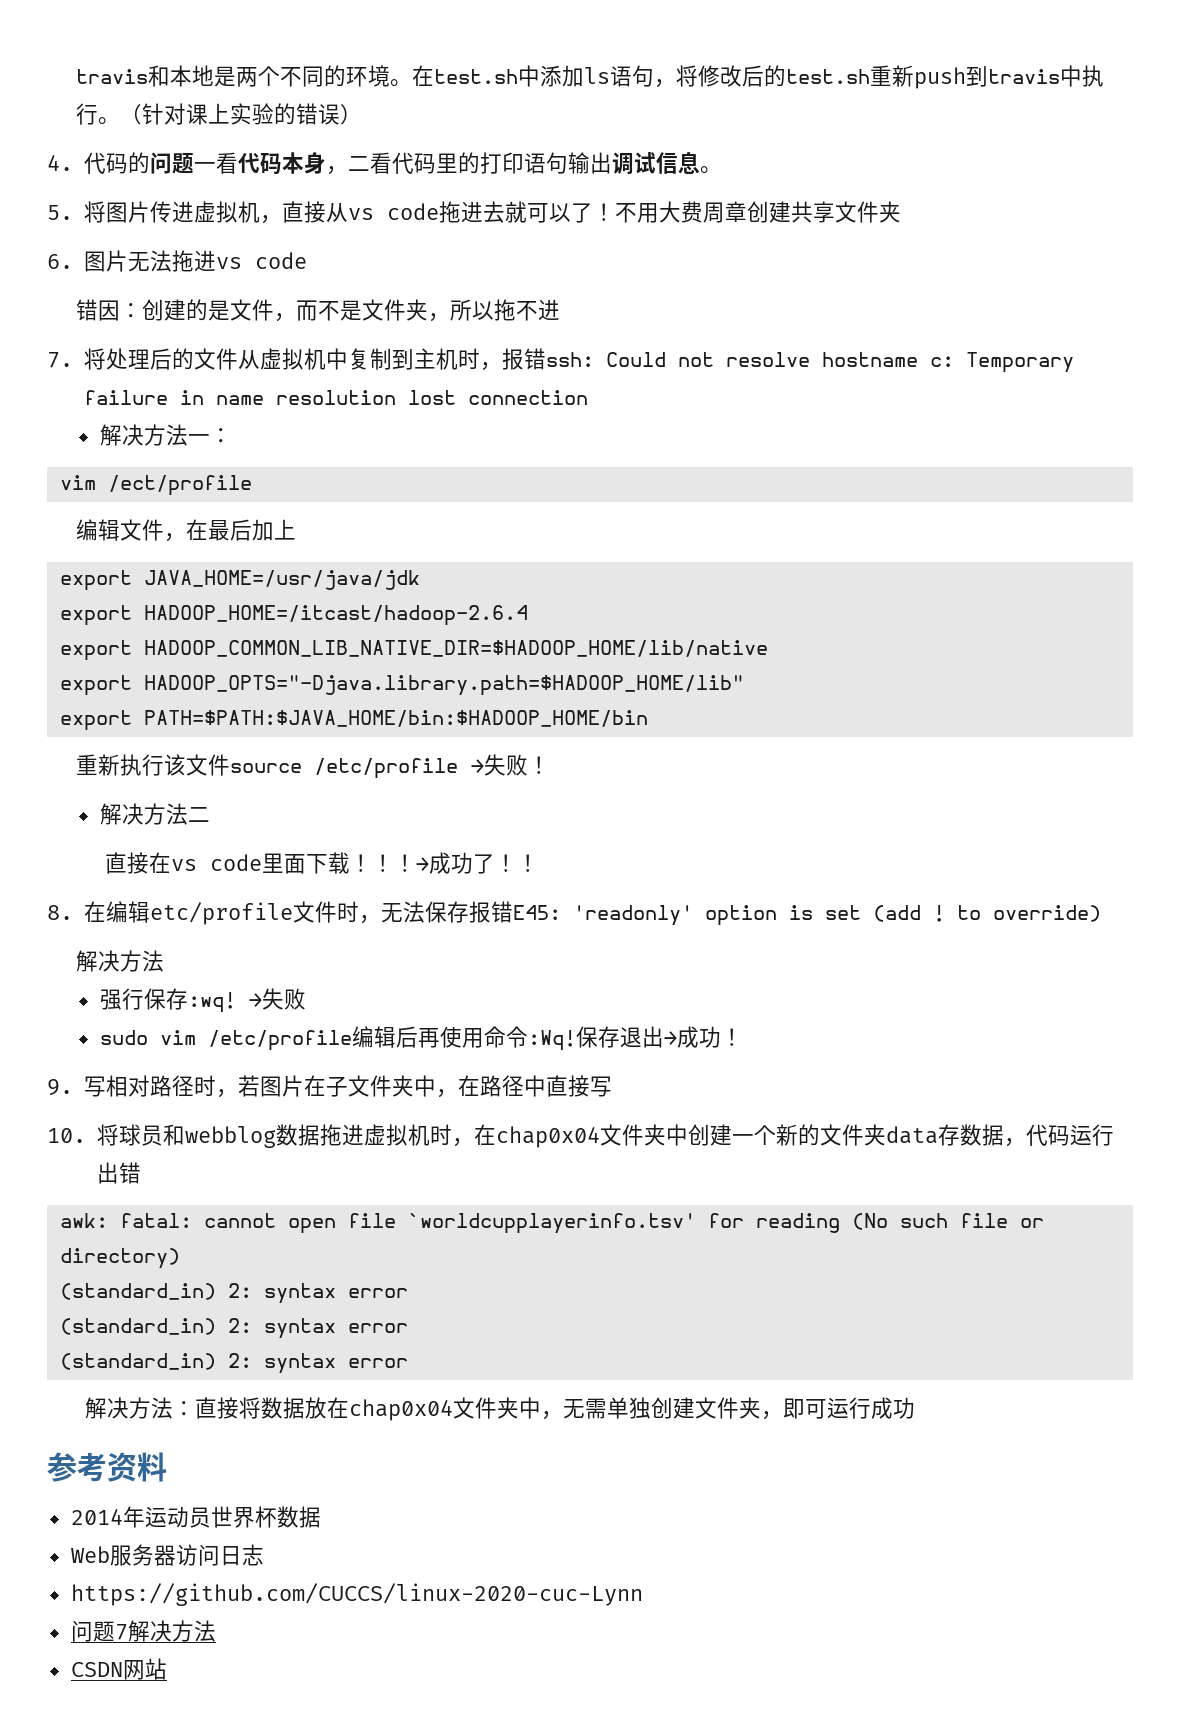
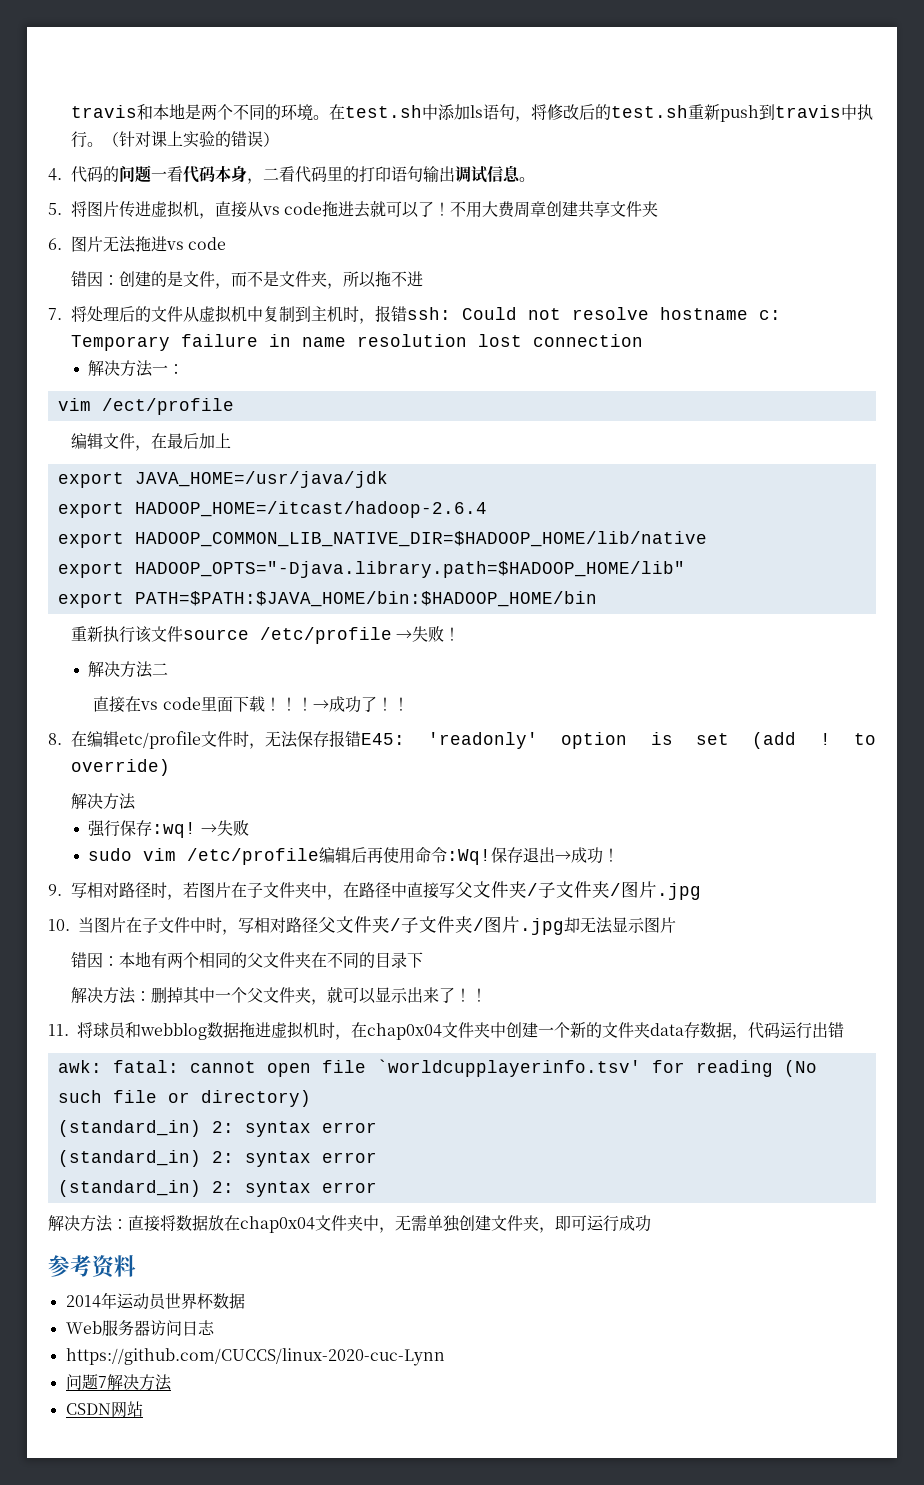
- 9.写相对路径时，若图片在子文件夹中，在路径中直接写
- 10.将球员和webblog数据拖进虚拟机时，在chap0x04文件夹中创建一个新的文件夹data存数据，代码运行出错
+ 9.写相对路径时，若图片在子文件夹中，在路径中直接写父文件夹/子文件夹/图片.jpg
+ 10.当图片在子文件中时，写相对路径父文件夹/子文件夹/图片.jpg却无法显示图片
+ 错因：本地有两个相同的父文件夹在不同的目录下
+ 解决方法：删掉其中一个父文件夹，就可以显示出来了！！
+ 11.将球员和webblog数据拖进虚拟机时，在chap0x04文件夹中创建一个新的文件夹data存数据，代码运行出错

